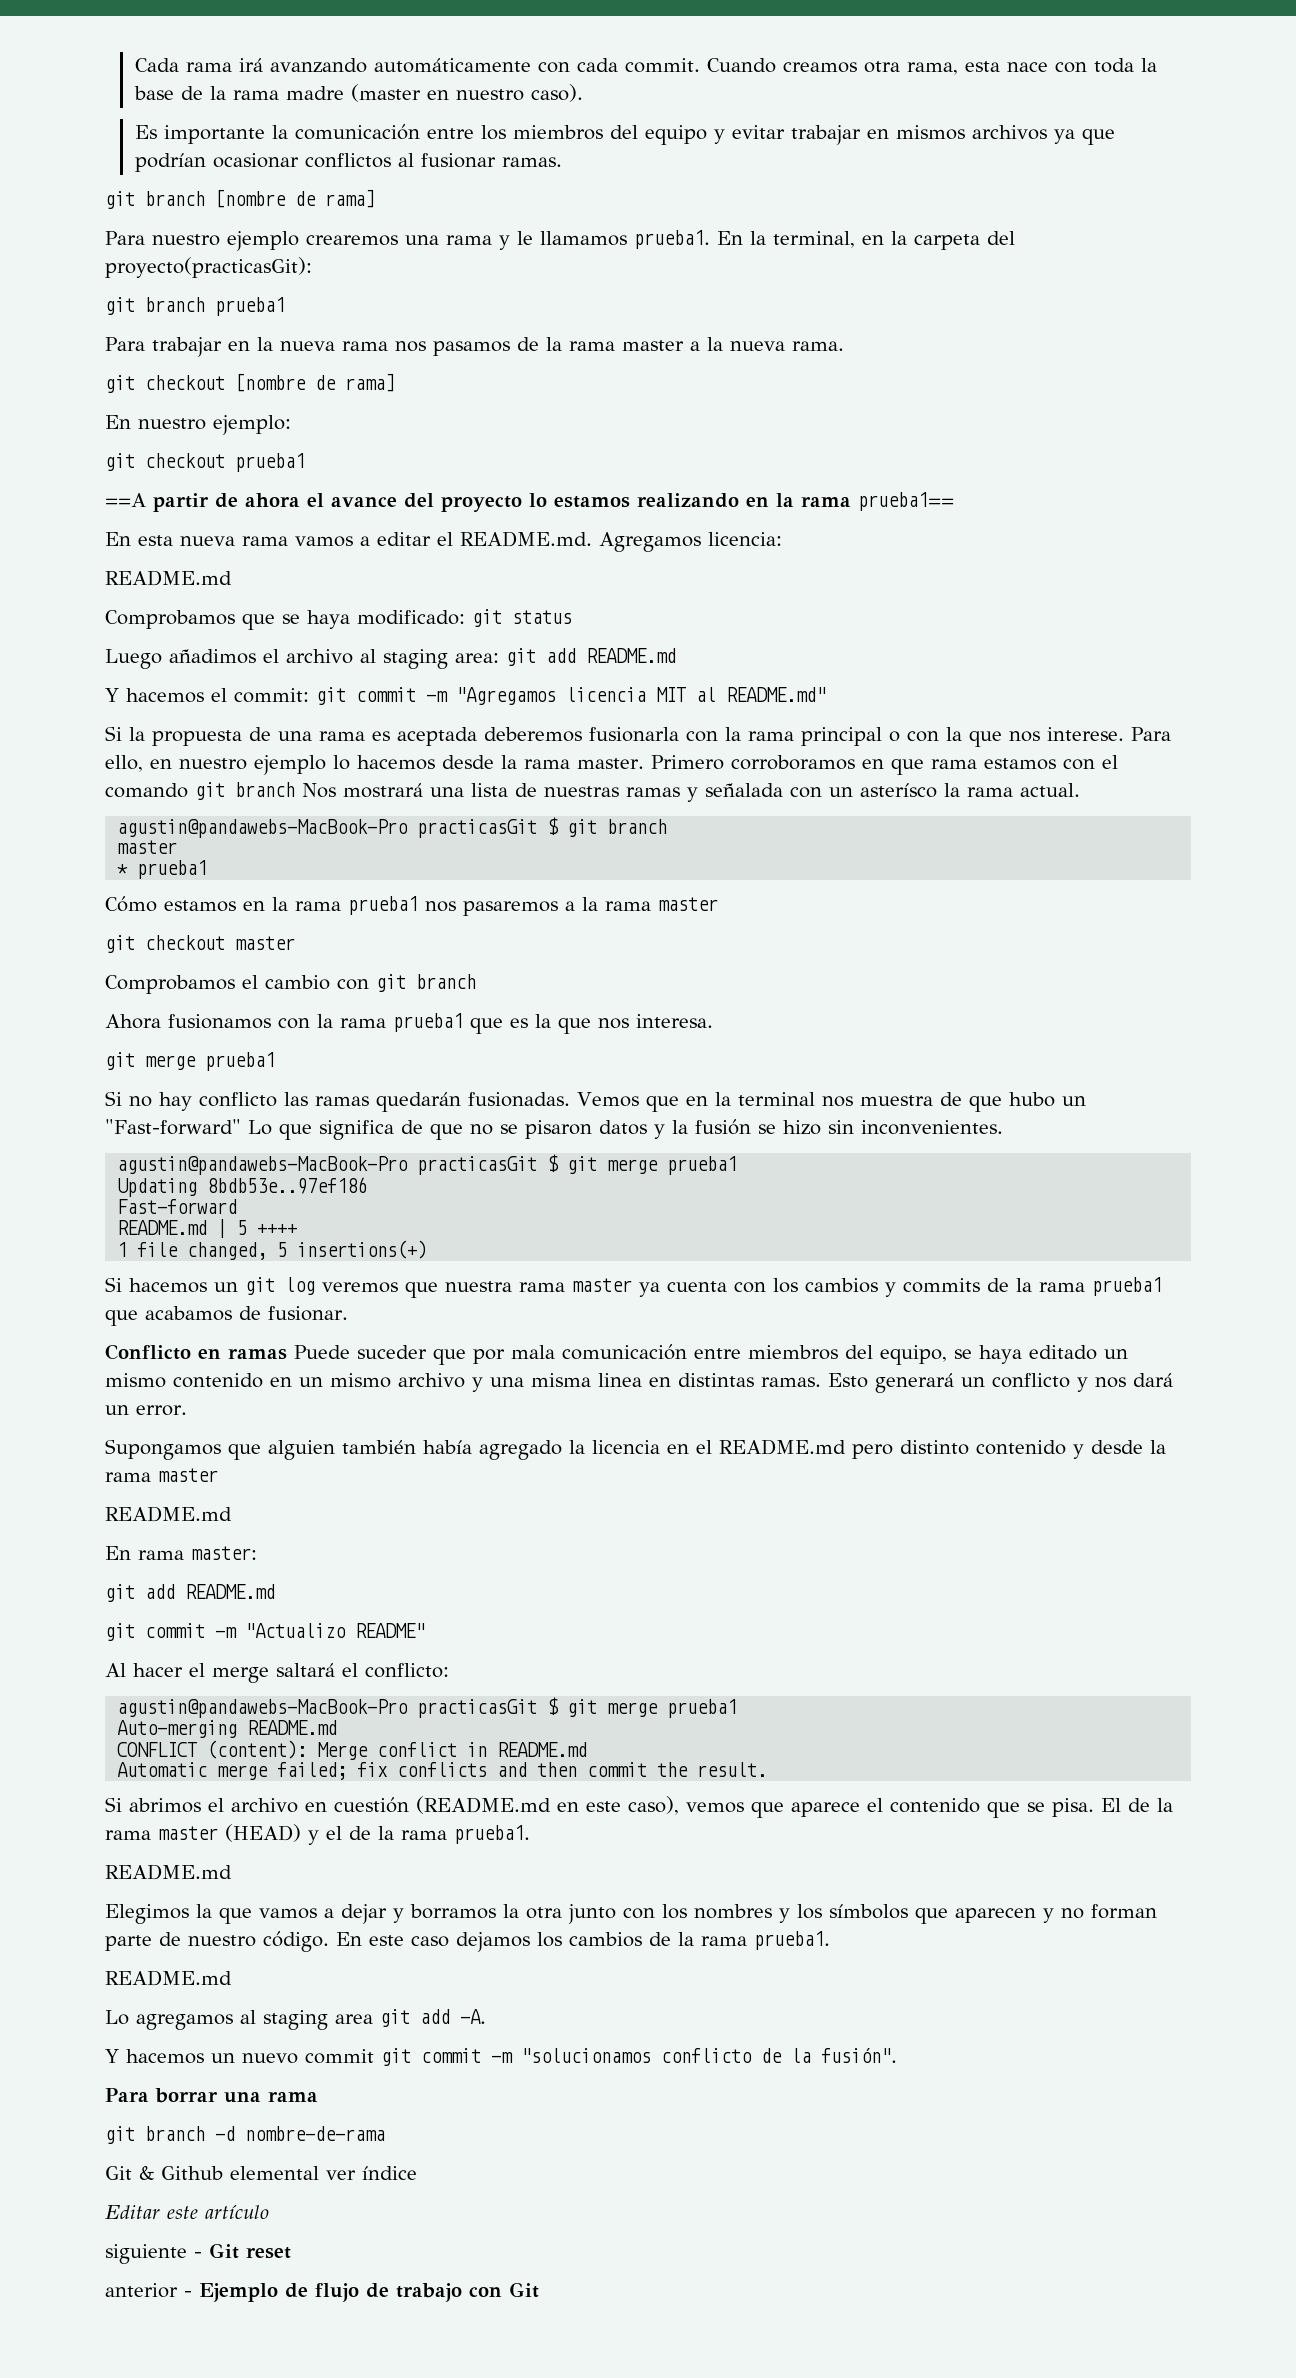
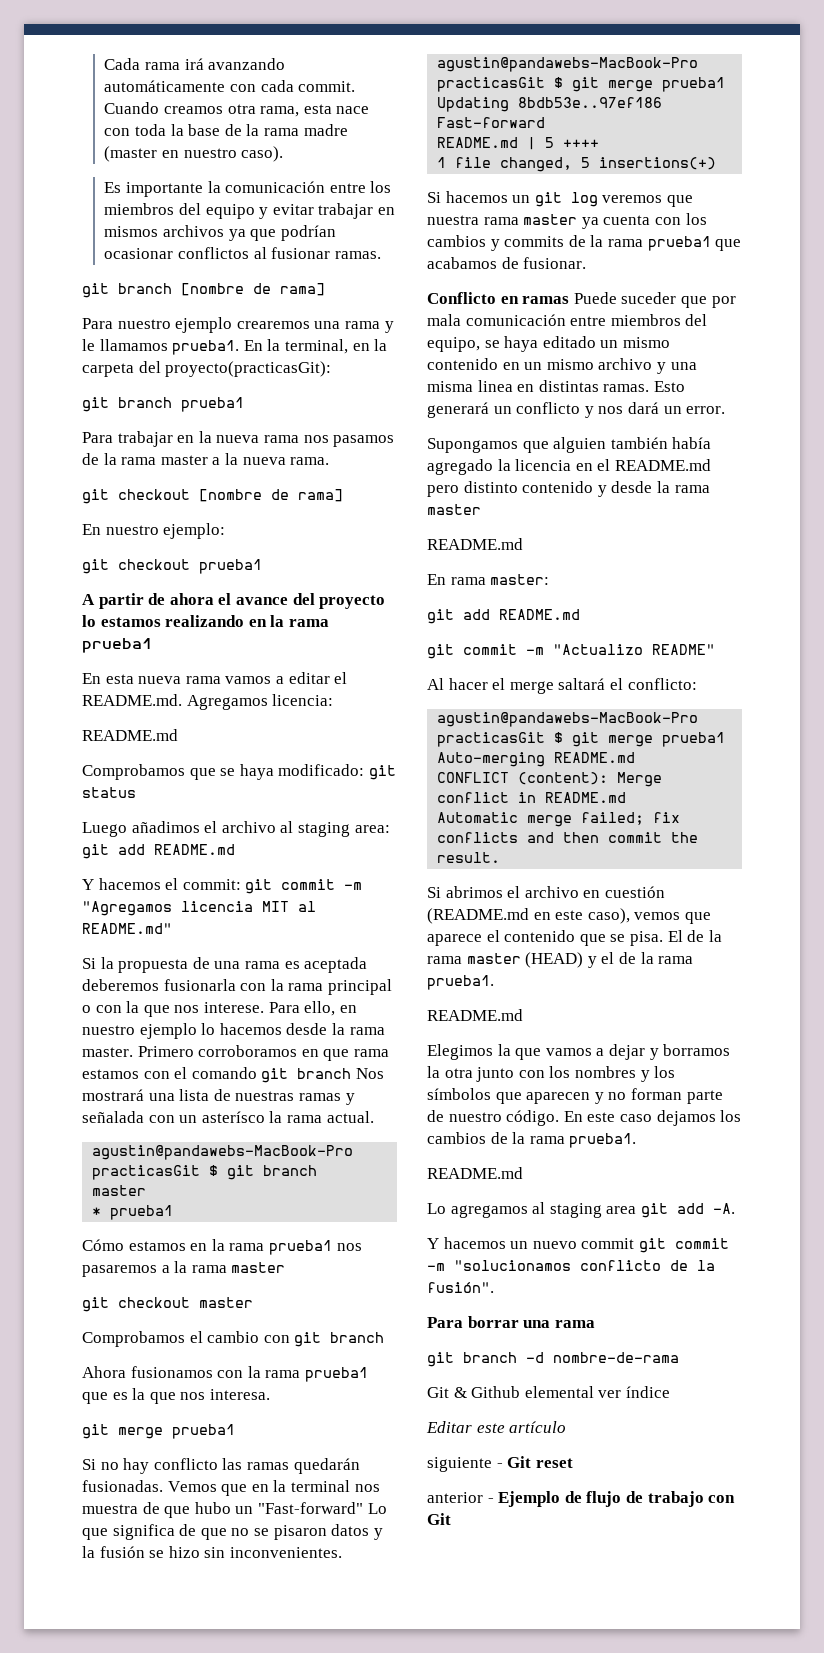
- ==A partir de ahora el avance del proyecto lo estamos realizando en la rama prueba1==
+ A partir de ahora el avance del proyecto lo estamos realizando en la rama prueba1

